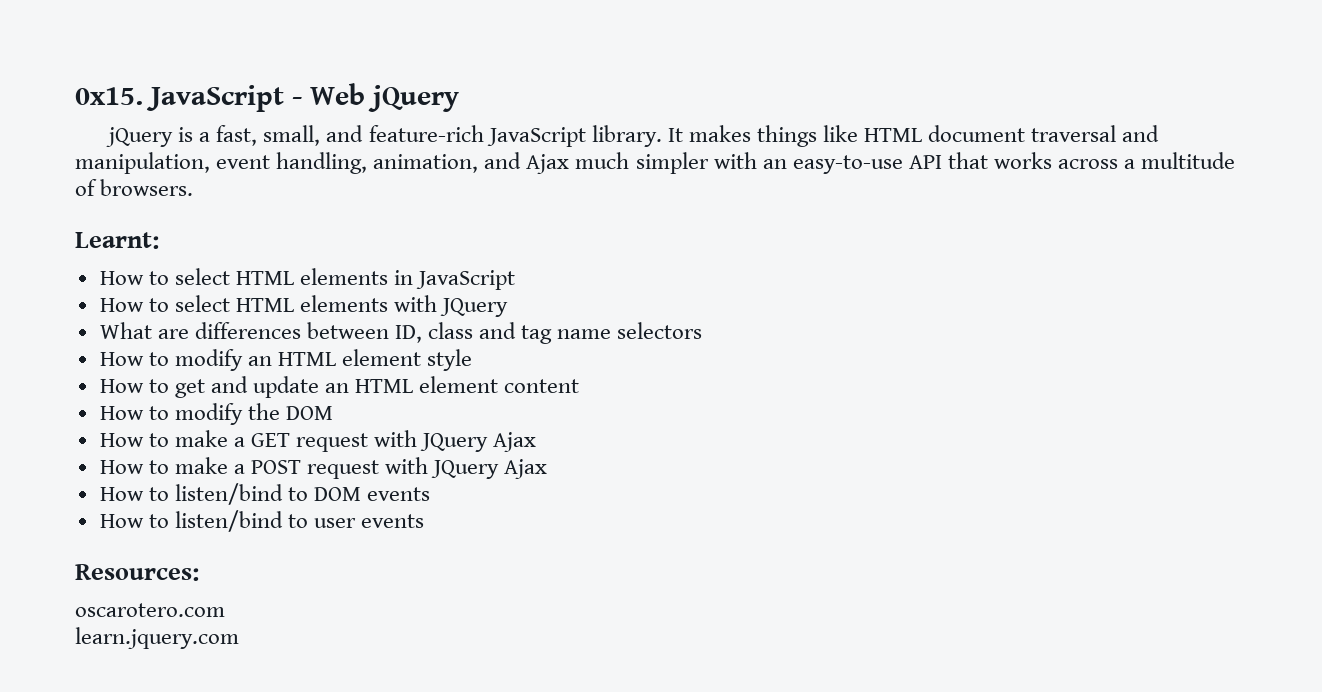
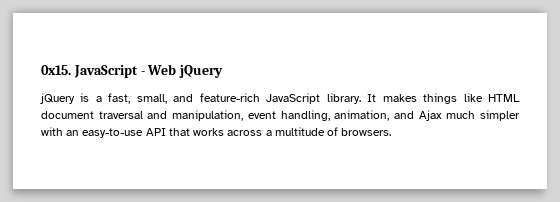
- Learnt:
- How to select HTML elements in JavaScript
- How to select HTML elements with JQuery
- What are differences between ID, class and tag name selectors
- How to modify an HTML element style
- How to get and update an HTML element content
- How to modify the DOM
- How to make a GET request with JQuery Ajax
- How to make a POST request with JQuery Ajax
- How to listen/bind to DOM events
- How to listen/bind to user events
- Resources:
- oscarotero.com
- learn.jquery.com

